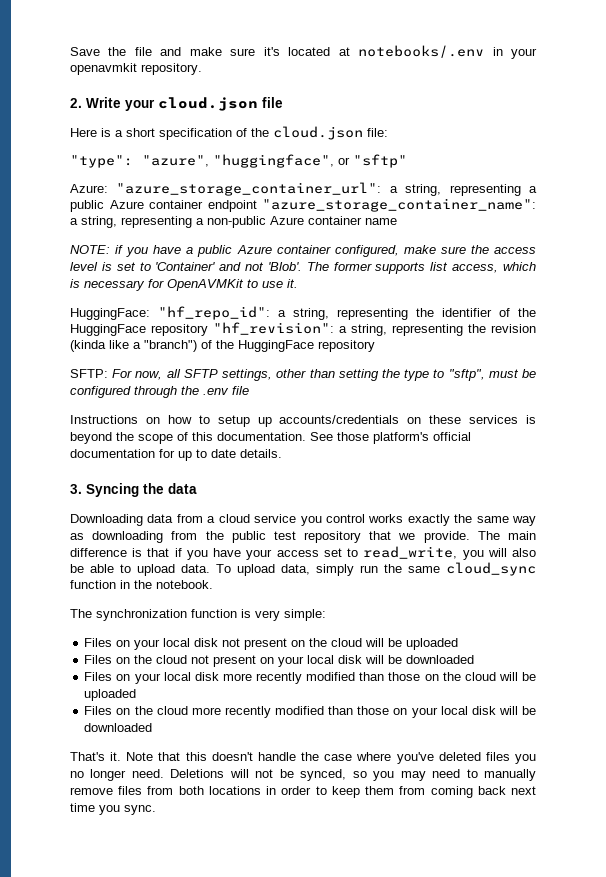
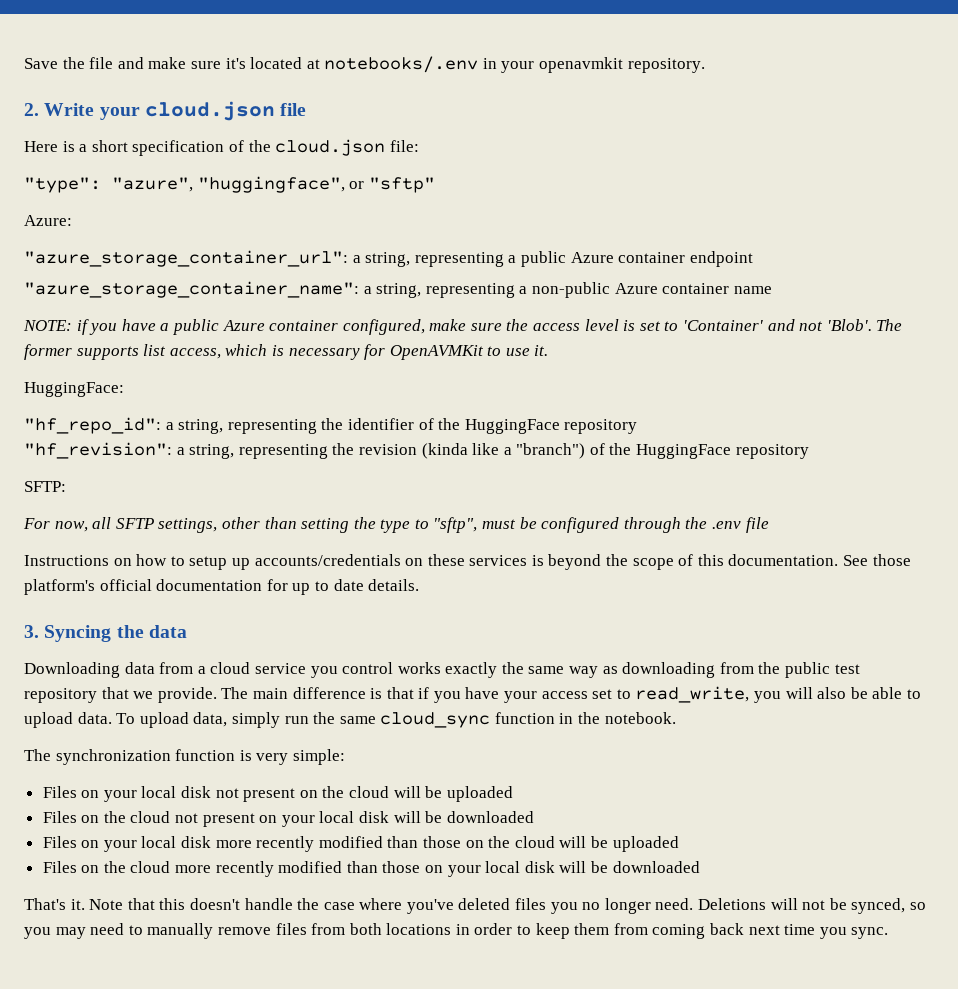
- Azure: "azure_storage_container_url": a string, representing a public Azure container endpoint "azure_storage_container_name": a string, representing a non-public Azure container name
+ Azure:
+ "azure_storage_container_url": a string, representing a public Azure container endpoint
+ "azure_storage_container_name": a string, representing a non-public Azure container name
- HuggingFace: "hf_repo_id": a string, representing the identifier of the HuggingFace repository "hf_revision": a string, representing the revision (kinda like a "branch") of the HuggingFace repository
+ HuggingFace:
+ "hf_repo_id": a string, representing the identifier of the HuggingFace repository
+ "hf_revision": a string, representing the revision (kinda like a "branch") of the HuggingFace repository
- SFTP: For now, all SFTP settings, other than setting the type to "sftp", must be configured through the .env file
+ SFTP:
+ For now, all SFTP settings, other than setting the type to "sftp", must be configured through the .env file

